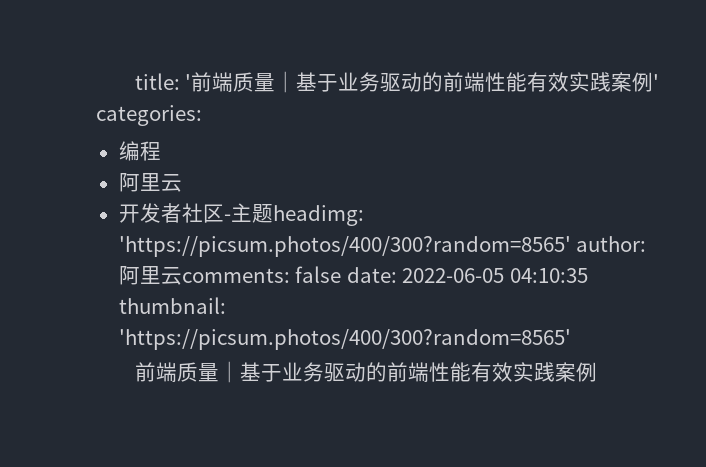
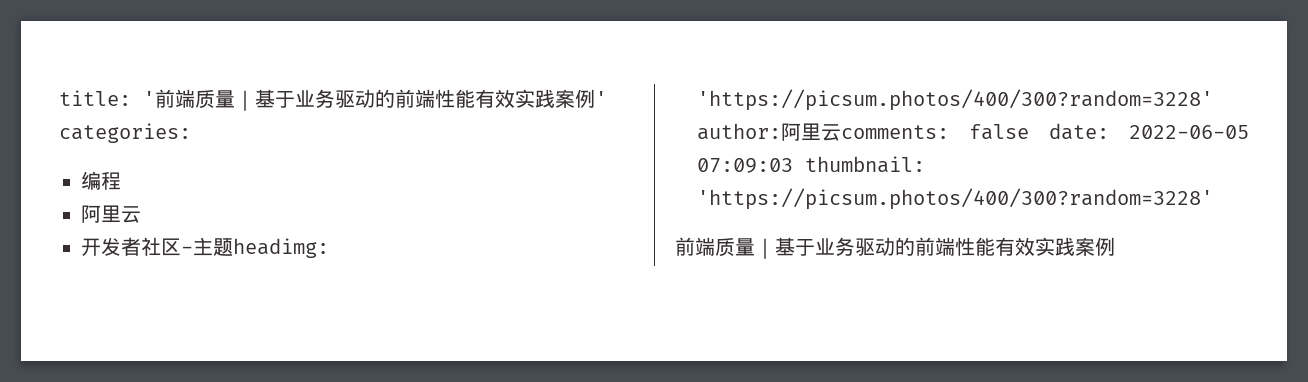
- 开发者社区-主题headimg: 'https://picsum.photos/400/300?random=8565' author:阿里云comments: false date: 2022-06-05 04:10:35 thumbnail: 'https://picsum.photos/400/300?random=8565'
+ 开发者社区-主题headimg: 'https://picsum.photos/400/300?random=3228' author:阿里云comments: false date: 2022-06-05 07:09:03 thumbnail: 'https://picsum.photos/400/300?random=3228'

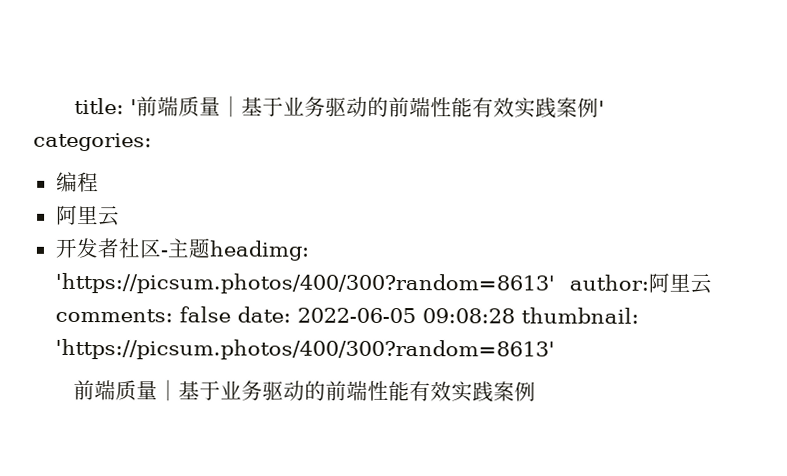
- 开发者社区-主题headimg: 'https://picsum.photos/400/300?random=3228' author:阿里云comments: false date: 2022-06-05 07:09:03 thumbnail: 'https://picsum.photos/400/300?random=3228'
+ 开发者社区-主题headimg: 'https://picsum.photos/400/300?random=8613' author:阿里云comments: false date: 2022-06-05 09:08:28 thumbnail: 'https://picsum.photos/400/300?random=8613'

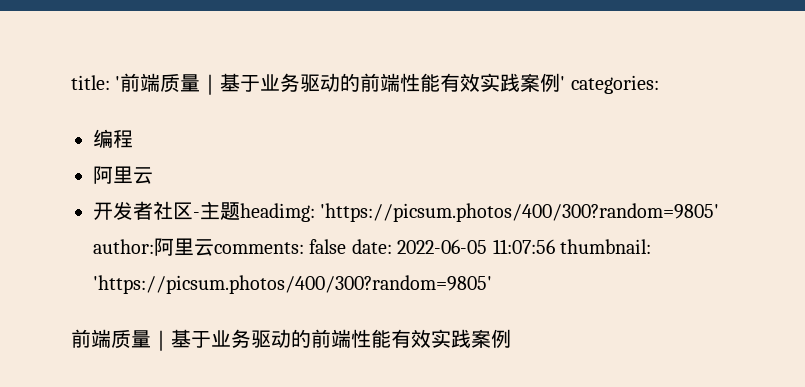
- 开发者社区-主题headimg: 'https://picsum.photos/400/300?random=8613' author:阿里云comments: false date: 2022-06-05 09:08:28 thumbnail: 'https://picsum.photos/400/300?random=8613'
+ 开发者社区-主题headimg: 'https://picsum.photos/400/300?random=9805' author:阿里云comments: false date: 2022-06-05 11:07:56 thumbnail: 'https://picsum.photos/400/300?random=9805'

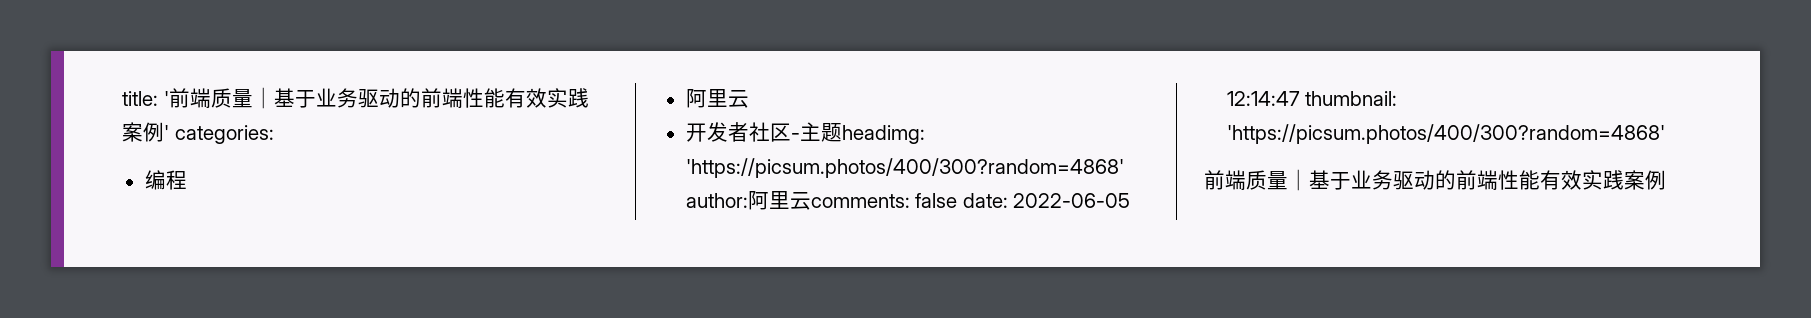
- 开发者社区-主题headimg: 'https://picsum.photos/400/300?random=9805' author:阿里云comments: false date: 2022-06-05 11:07:56 thumbnail: 'https://picsum.photos/400/300?random=9805'
+ 开发者社区-主题headimg: 'https://picsum.photos/400/300?random=4868' author:阿里云comments: false date: 2022-06-05 12:14:47 thumbnail: 'https://picsum.photos/400/300?random=4868'

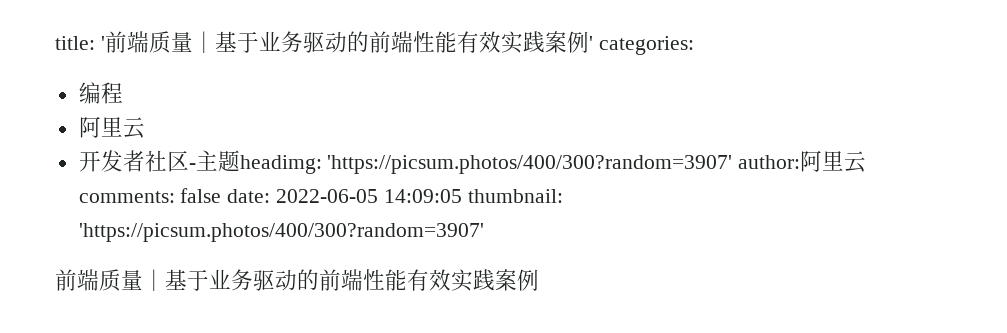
- 开发者社区-主题headimg: 'https://picsum.photos/400/300?random=4868' author:阿里云comments: false date: 2022-06-05 12:14:47 thumbnail: 'https://picsum.photos/400/300?random=4868'
+ 开发者社区-主题headimg: 'https://picsum.photos/400/300?random=3907' author:阿里云comments: false date: 2022-06-05 14:09:05 thumbnail: 'https://picsum.photos/400/300?random=3907'

